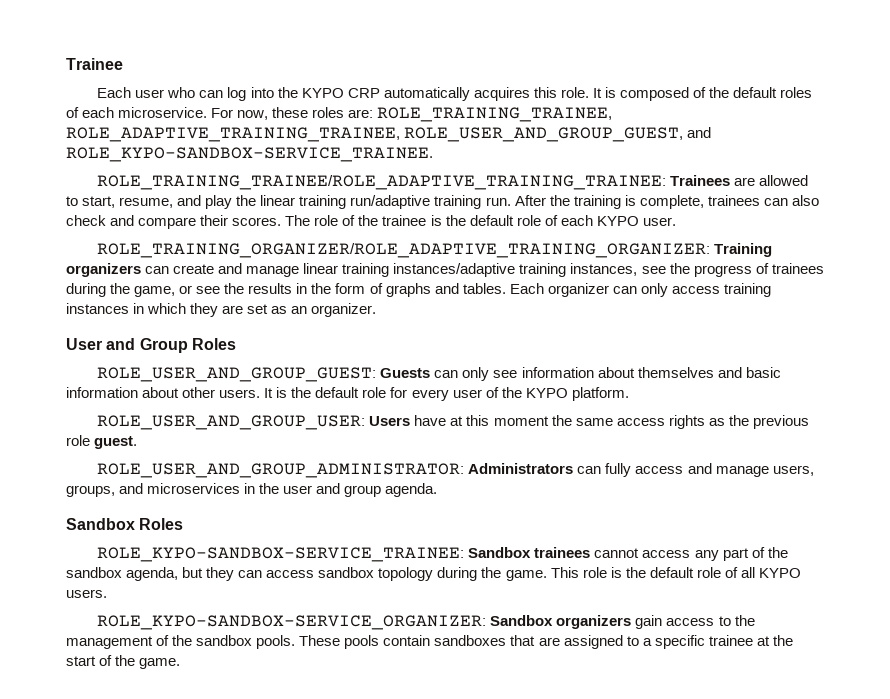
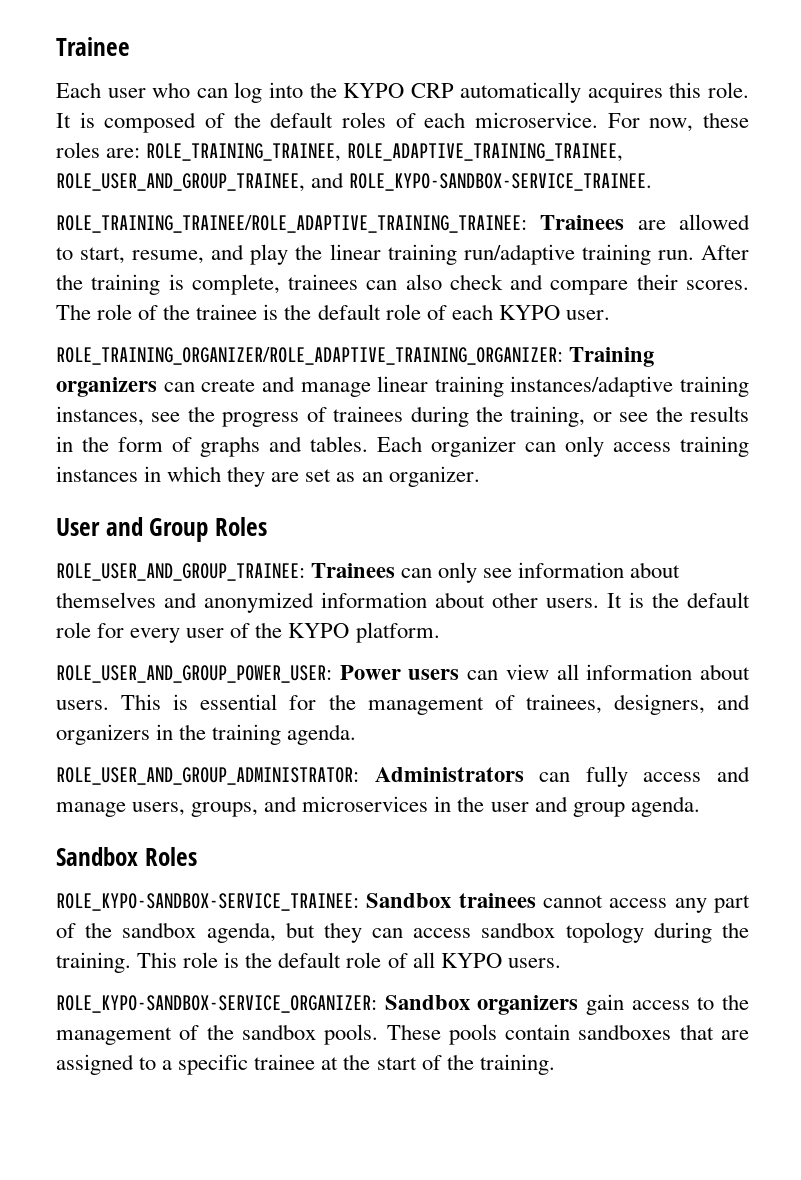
- For now, these roles are: ROLE_TRAINING_TRAINEE, ROLE_ADAPTIVE_TRAINING_TRAINEE, ROLE_USER_AND_GROUP_GUEST, and ROLE_KYPO-SANDBOX-SERVICE_TRAINEE.
+ For now, these roles are: ROLE_TRAINING_TRAINEE, ROLE_ADAPTIVE_TRAINING_TRAINEE, ROLE_USER_AND_GROUP_TRAINEE, and ROLE_KYPO-SANDBOX-SERVICE_TRAINEE.
- ROLE_TRAINING_ORGANIZER/ROLE_ADAPTIVE_TRAINING_ORGANIZER: Training organizers can create and manage linear training instances/adaptive training instances, see the progress of trainees during the game, or see the results in the form of graphs and tables.
+ ROLE_TRAINING_ORGANIZER/ROLE_ADAPTIVE_TRAINING_ORGANIZER: Training organizers can create and manage linear training instances/adaptive training instances, see the progress of trainees during the training, or see the results in the form of graphs and tables.
- ROLE_USER_AND_GROUP_GUEST: Guests can only see information about themselves and basic information about other users.
+ ROLE_USER_AND_GROUP_TRAINEE: Trainees can only see information about themselves and anonymized information about other users.
- ROLE_USER_AND_GROUP_USER: Users have at this moment the same access rights as the previous role guest.
+ ROLE_USER_AND_GROUP_POWER_USER: Power users can view all information about users. This is essential for the management of trainees, designers, and organizers in the training agenda.
- ROLE_KYPO-SANDBOX-SERVICE_TRAINEE: Sandbox trainees cannot access any part of the sandbox agenda, but they can access sandbox topology during the game.
+ ROLE_KYPO-SANDBOX-SERVICE_TRAINEE: Sandbox trainees cannot access any part of the sandbox agenda, but they can access sandbox topology during the training.
- These pools contain sandboxes that are assigned to a specific trainee at the start of the game.
+ These pools contain sandboxes that are assigned to a specific trainee at the start of the training.

